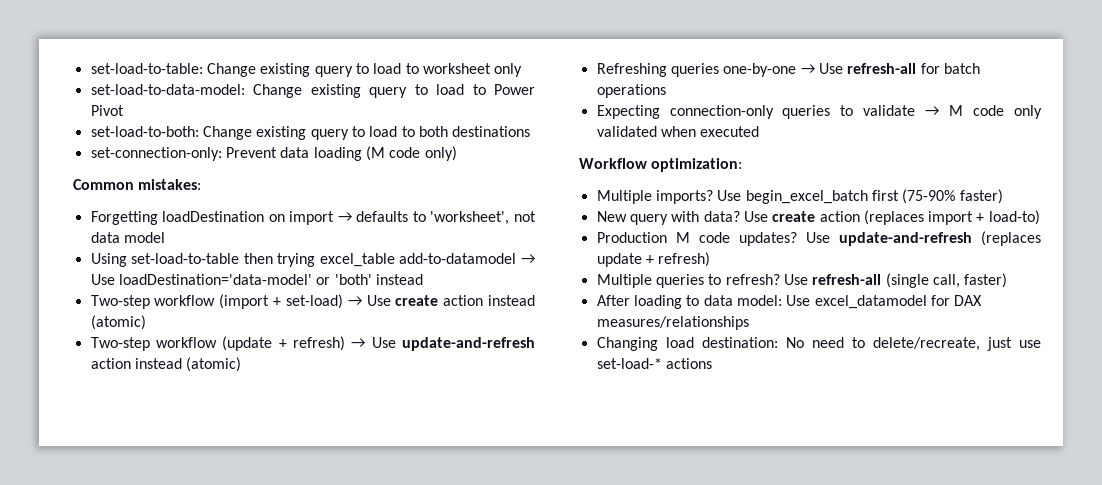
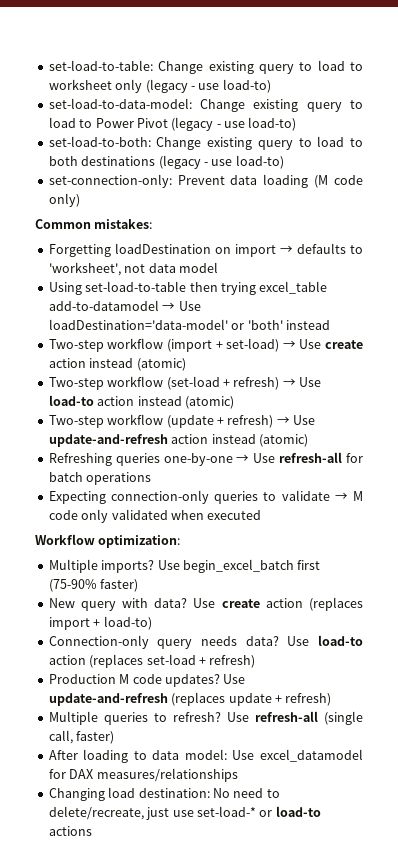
- set-load-to-table: Change existing query to load to worksheet only
+ set-load-to-table: Change existing query to load to worksheet only (legacy - use load-to)
- set-load-to-data-model: Change existing query to load to Power Pivot
+ set-load-to-data-model: Change existing query to load to Power Pivot (legacy - use load-to)
- set-load-to-both: Change existing query to load to both destinations
+ set-load-to-both: Change existing query to load to both destinations (legacy - use load-to)
+ Two-step workflow (set-load + refresh) → Use load-to action instead (atomic)
+ Connection-only query needs data? Use load-to action (replaces set-load + refresh)
- Changing load destination: No need to delete/recreate, just use set-load-* actions
+ Changing load destination: No need to delete/recreate, just use set-load-* or load-to actions

